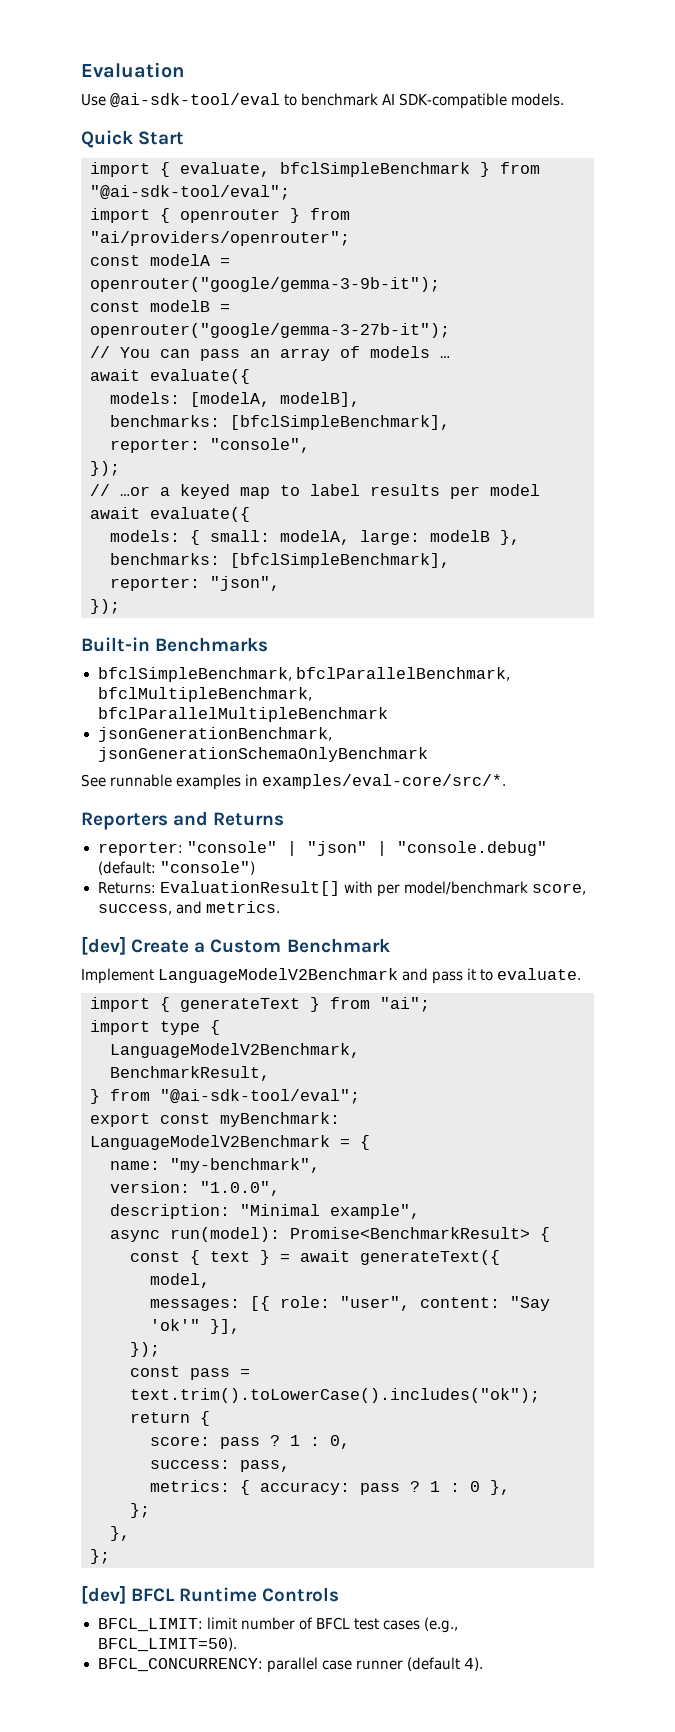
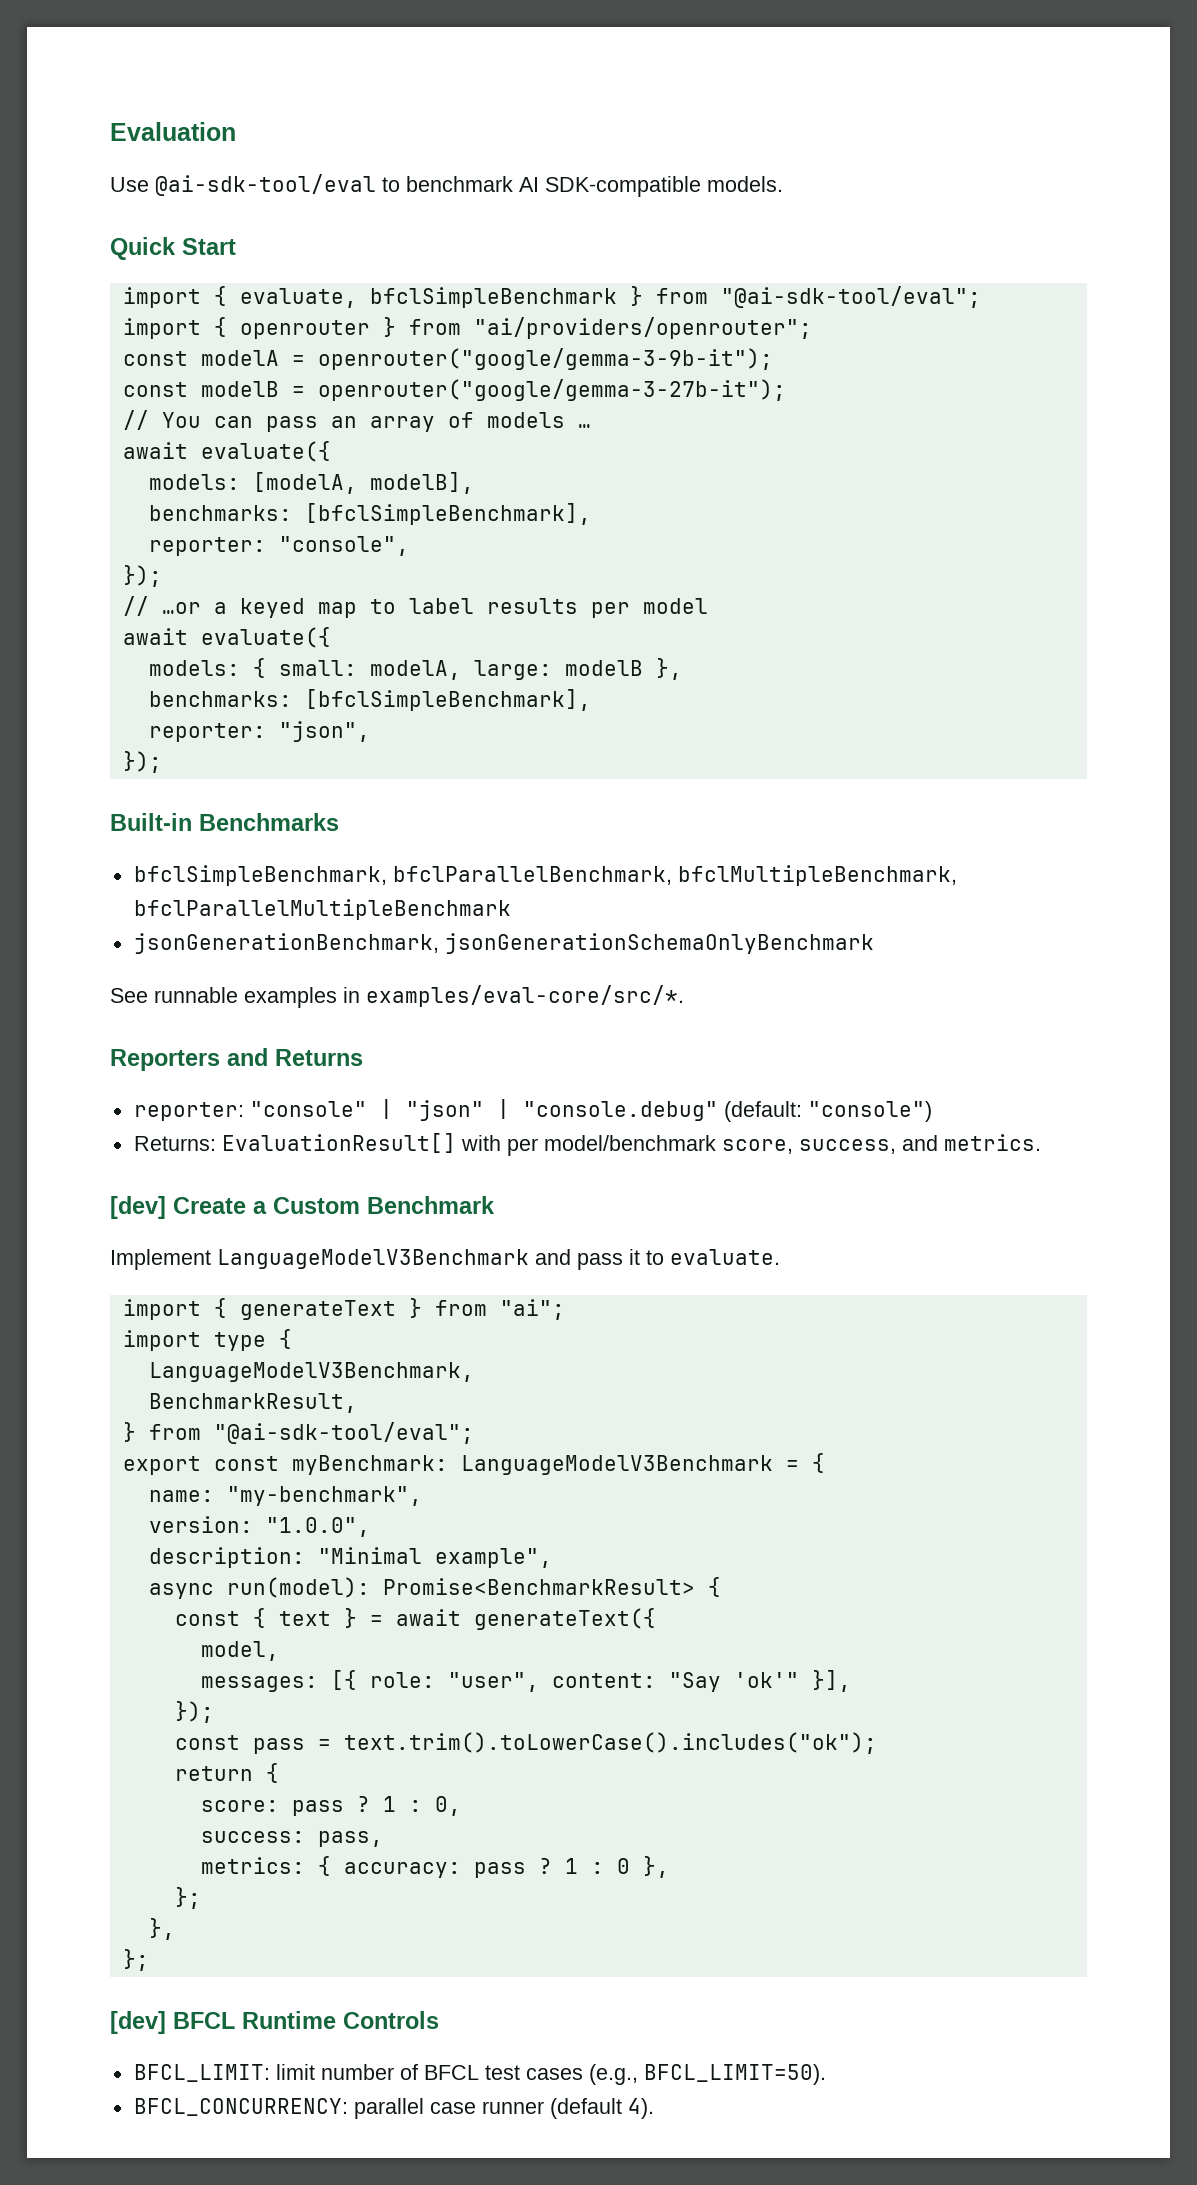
- Implement LanguageModelV2Benchmark and pass it to evaluate.
+ Implement LanguageModelV3Benchmark and pass it to evaluate.
- LanguageModelV2Benchmark,
+ LanguageModelV3Benchmark,
- export const myBenchmark: LanguageModelV2Benchmark = {
+ export const myBenchmark: LanguageModelV3Benchmark = {

